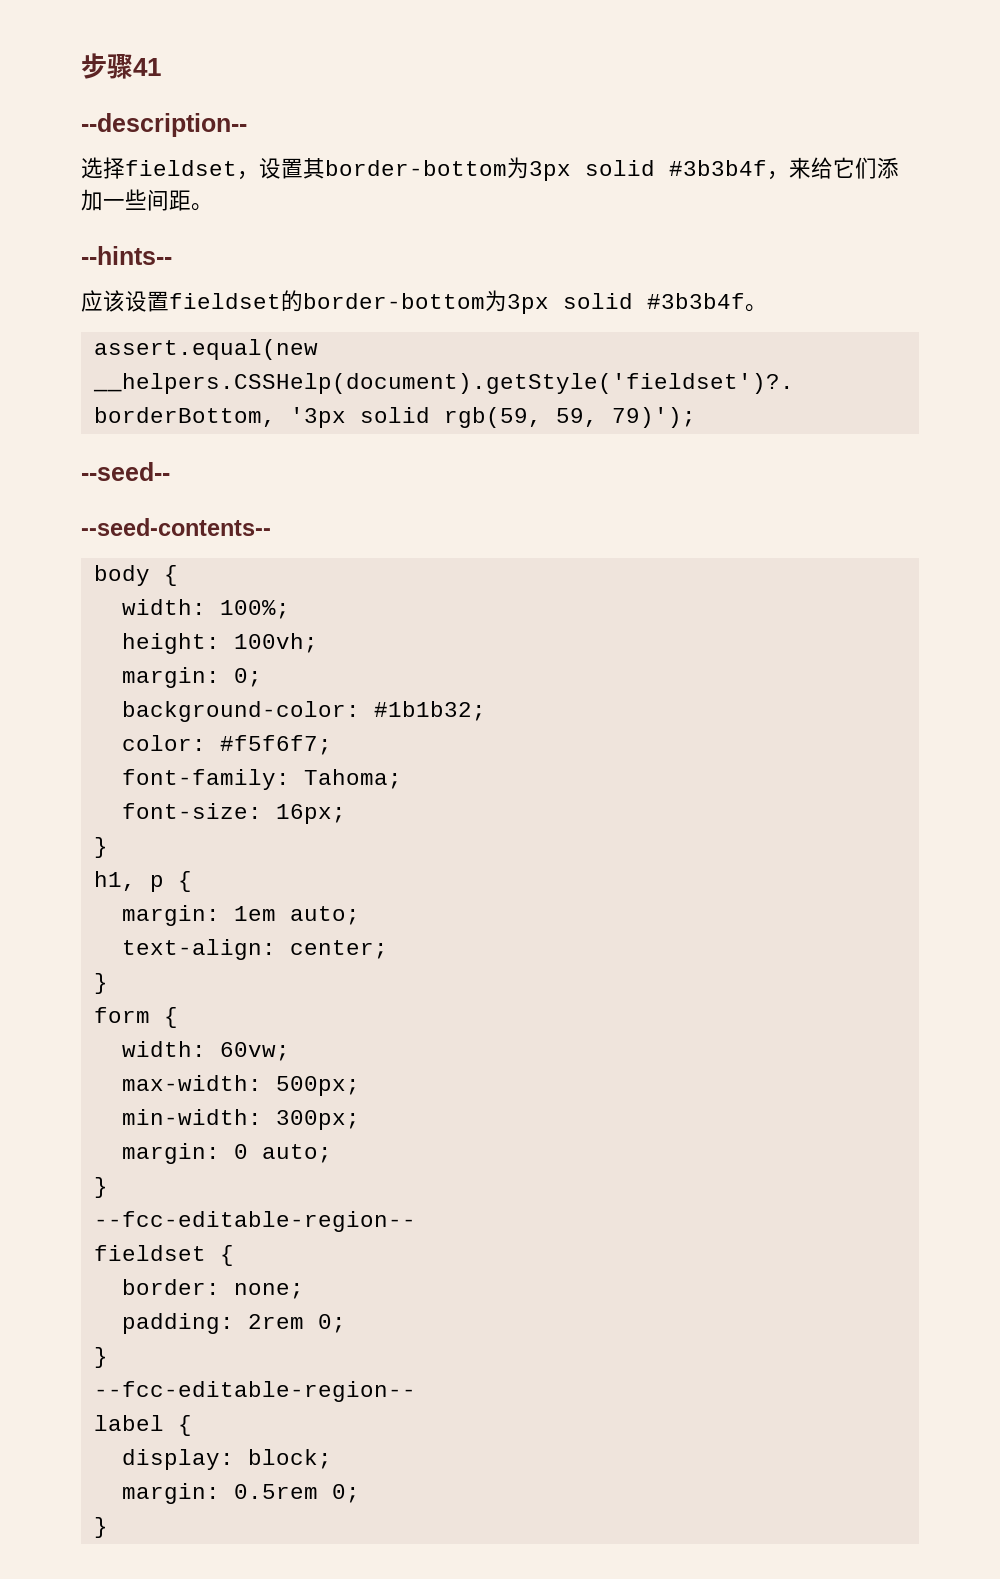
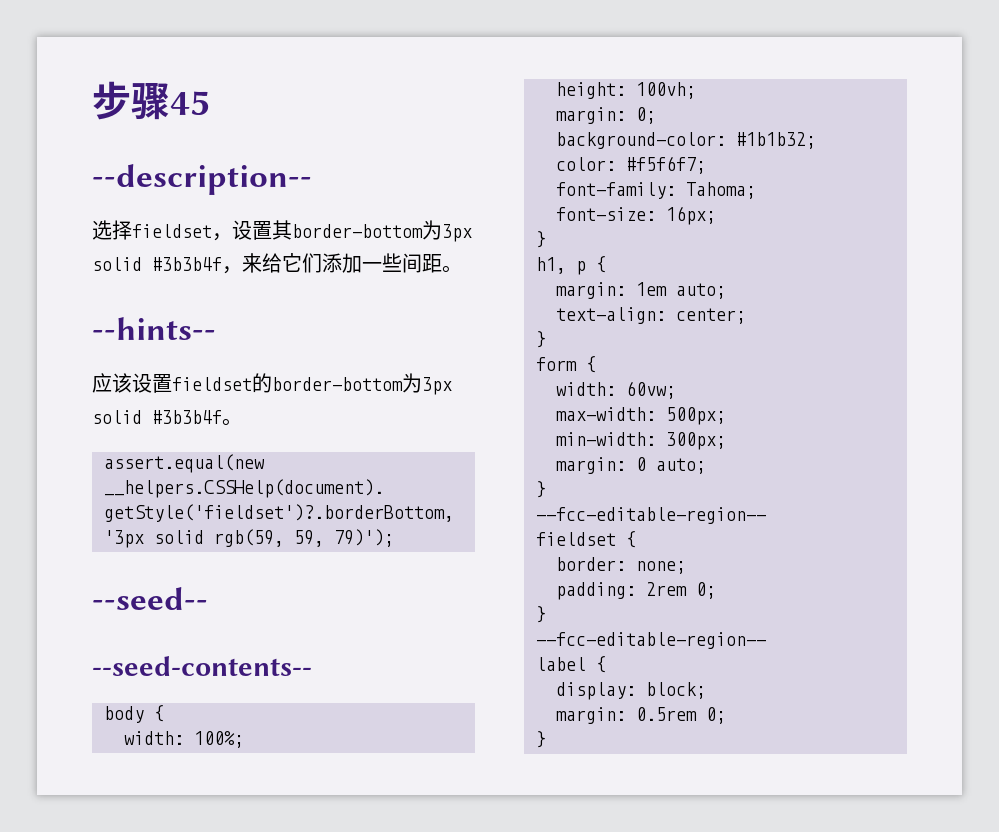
- 步骤41
+ 步骤45

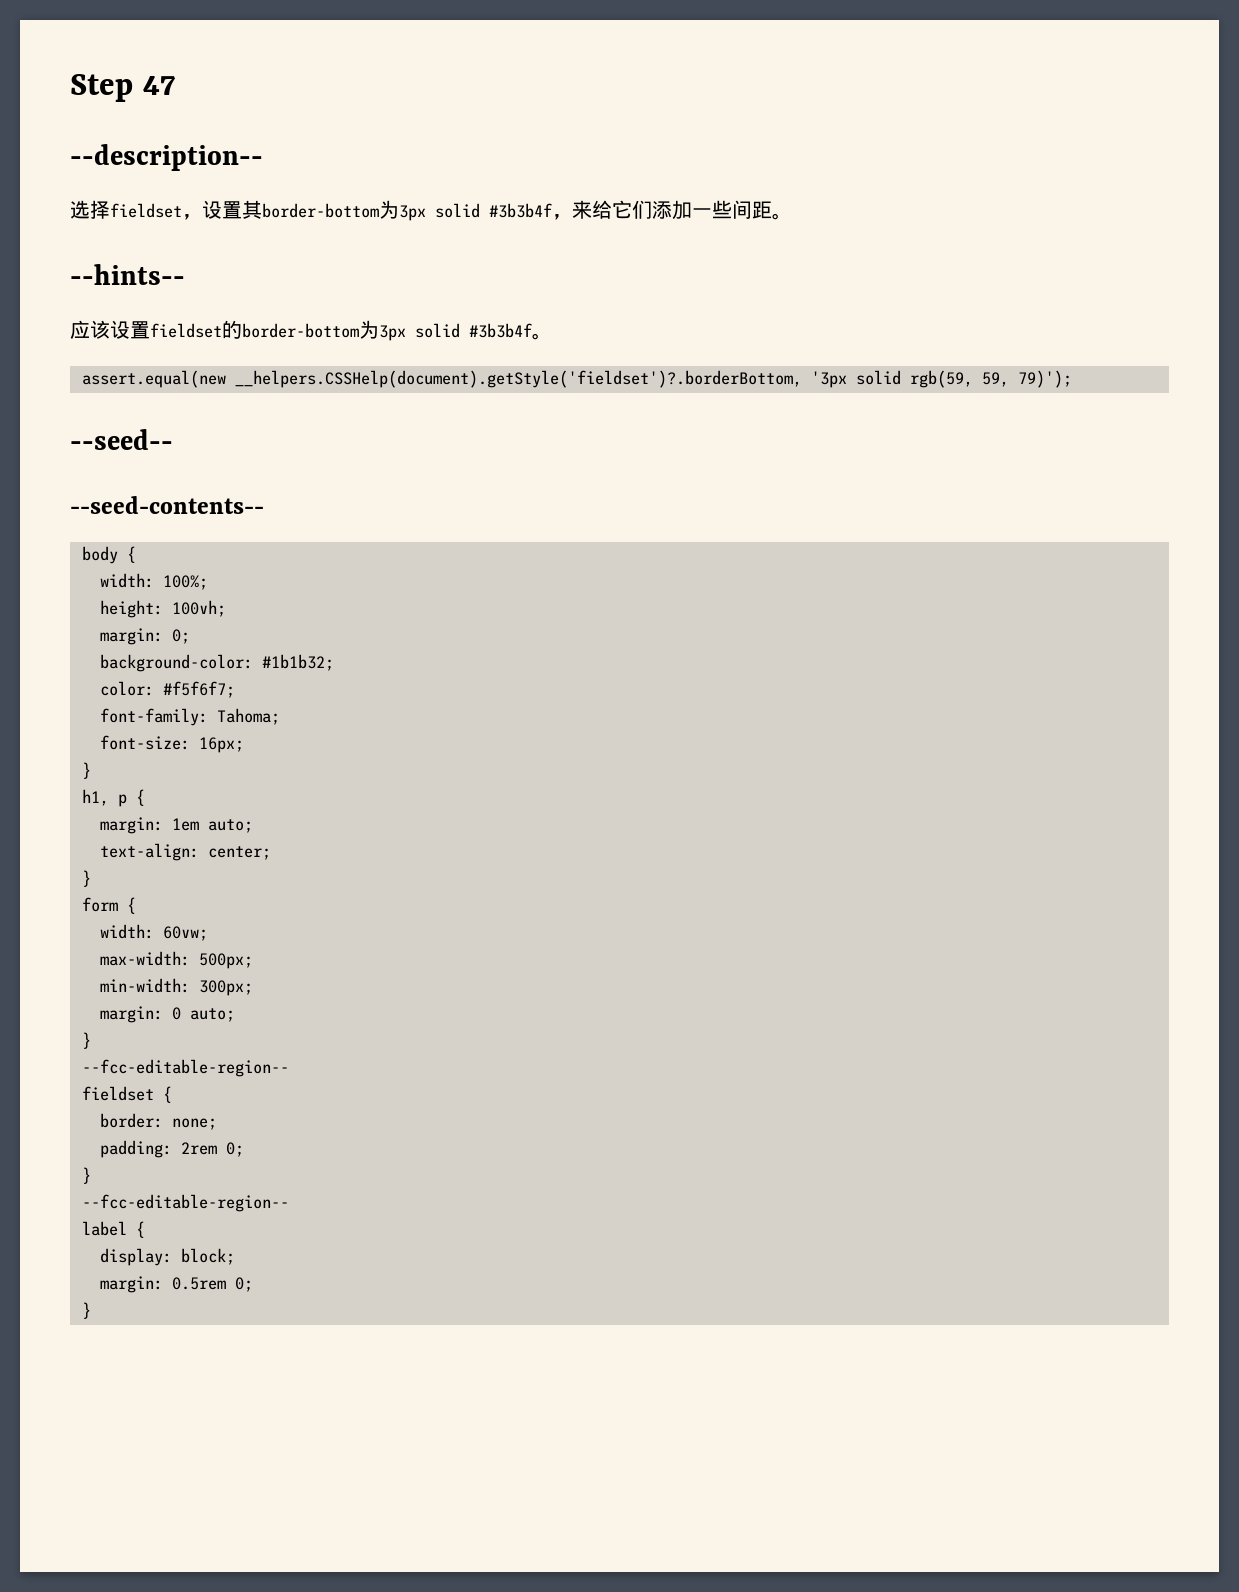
- 步骤45
+ Step 47

